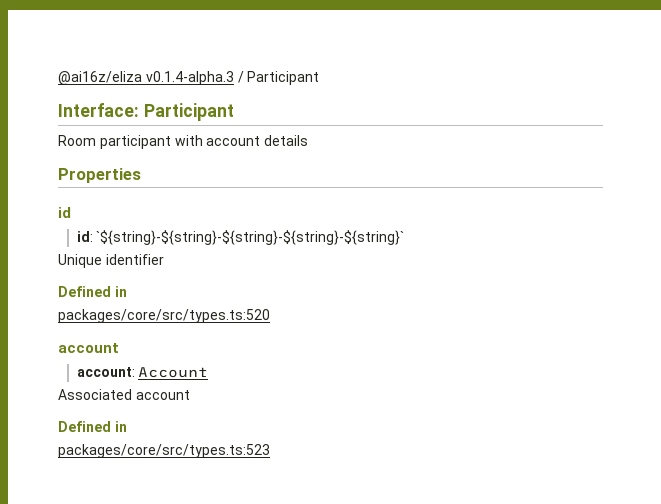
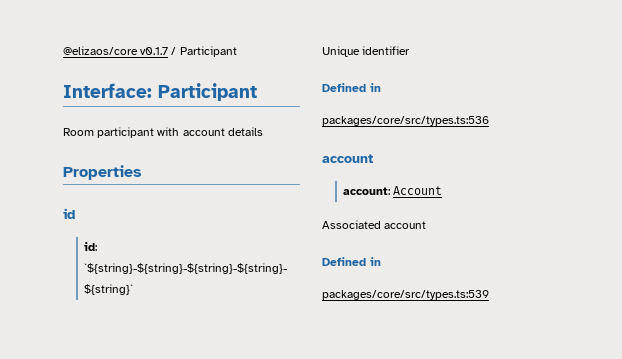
- @ai16z/eliza v0.1.4-alpha.3 / Participant
+ @elizaos/core v0.1.7 / Participant
- packages/core/src/types.ts:520
+ packages/core/src/types.ts:536
- packages/core/src/types.ts:523
+ packages/core/src/types.ts:539

